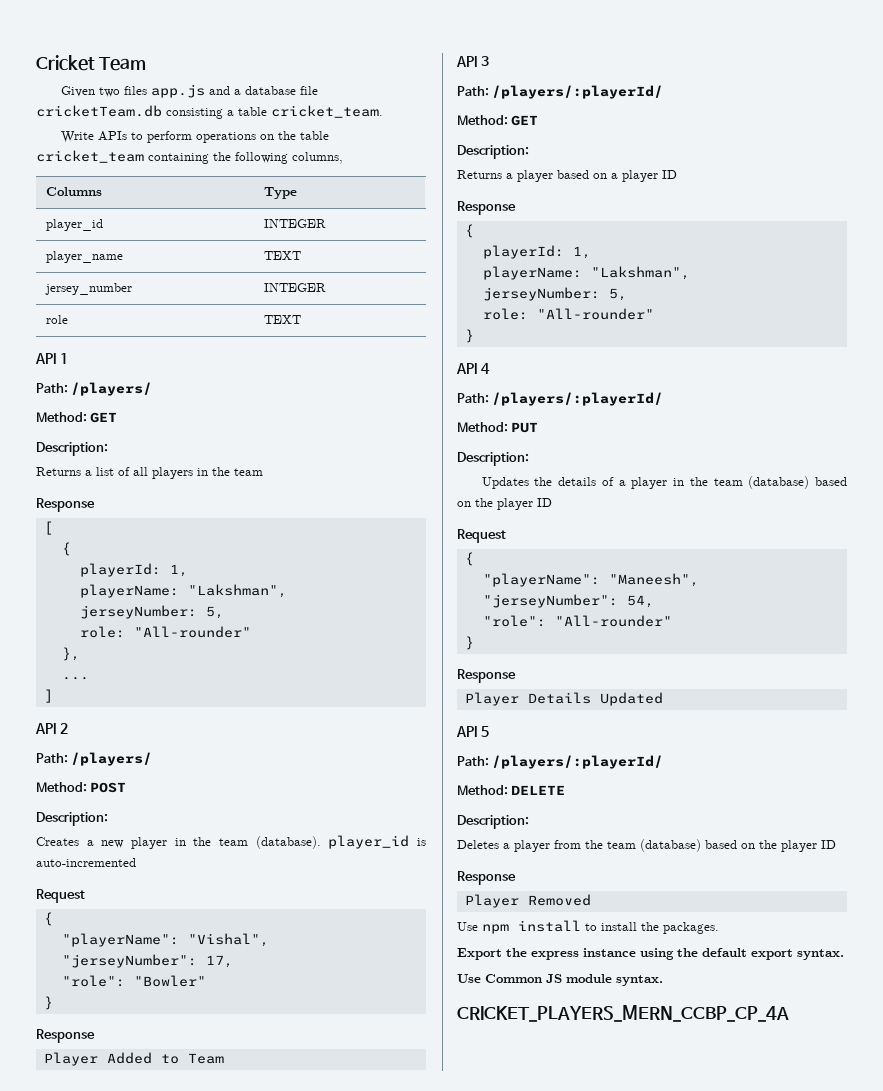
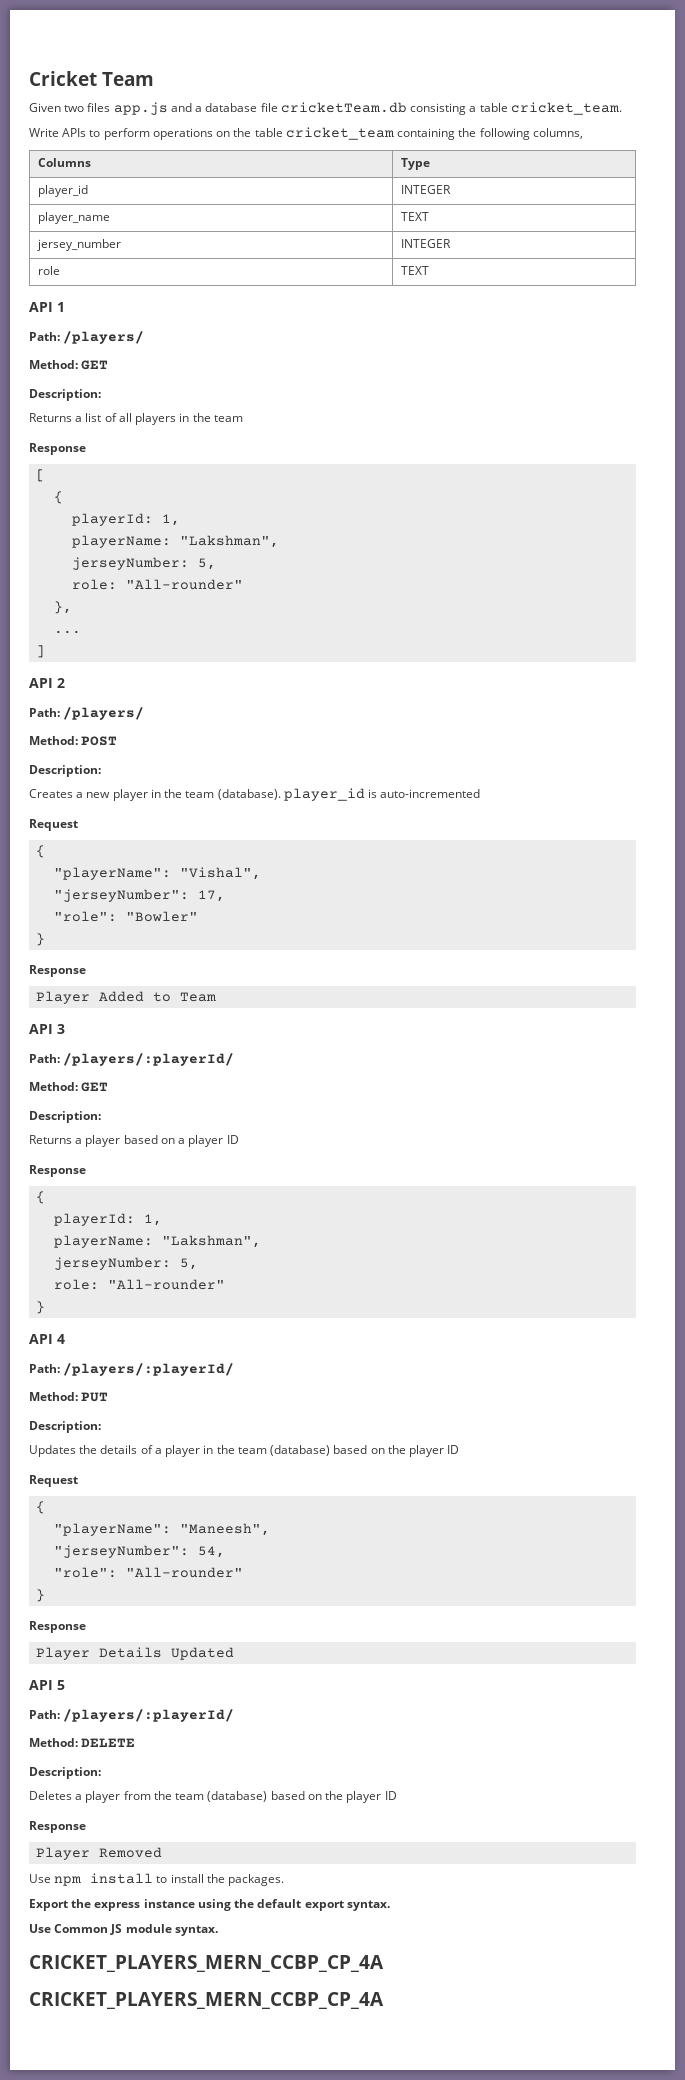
  Use Common JS module syntax.
+ CRICKET_PLAYERS_MERN_CCBP_CP_4A

